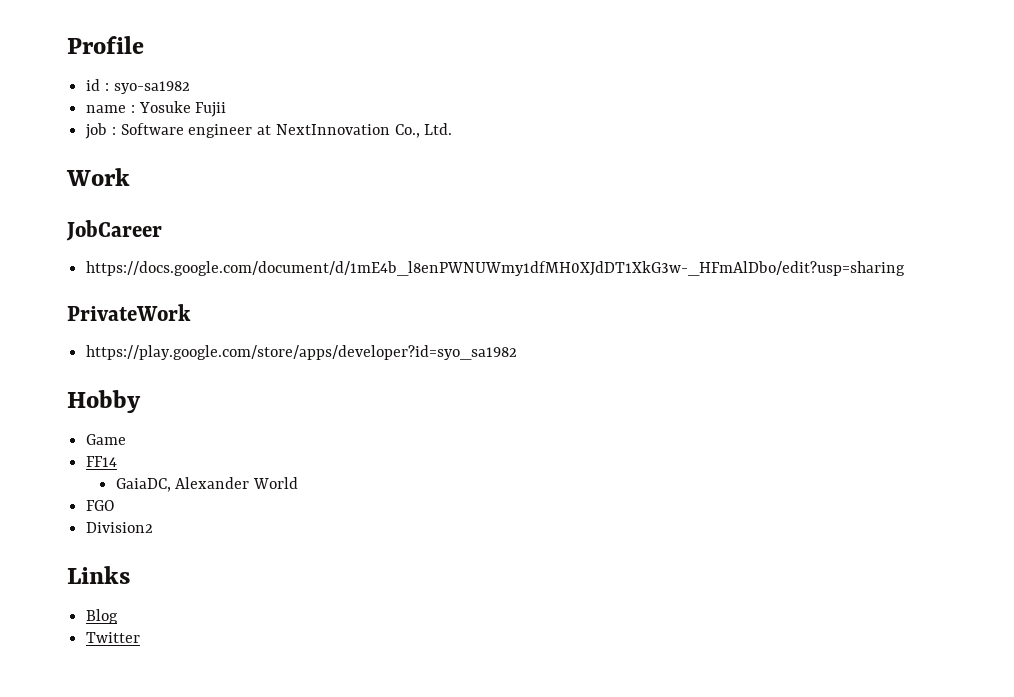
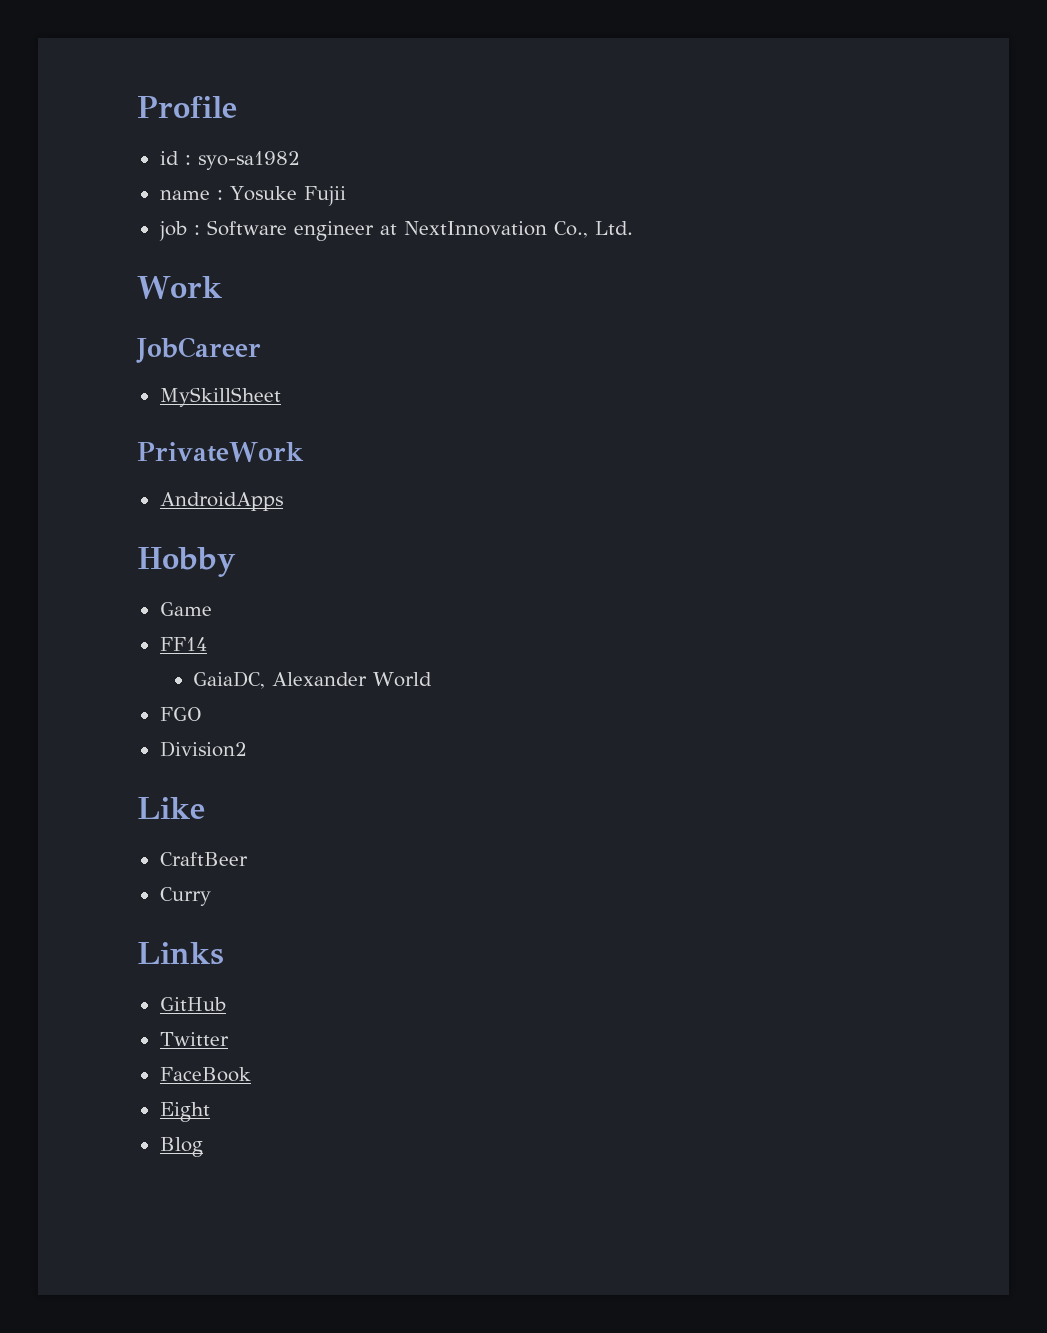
- https://docs.google.com/document/d/1mE4b_l8enPWNUWmy1dfMH0XJdDT1XkG3w-_HFmAlDbo/edit?usp=sharing
+ MySkillSheet
- https://play.google.com/store/apps/developer?id=syo_sa1982
+ AndroidApps
+ Like
+ CraftBeer
+ Curry
- Blog
+ GitHub
+ FaceBook
+ Eight
+ Blog

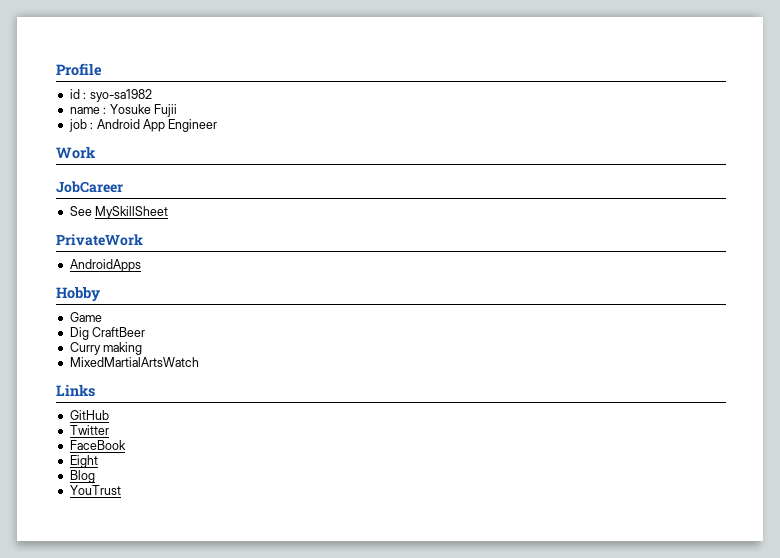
- job : Software engineer at NextInnovation Co., Ltd.
+ job : Android App Engineer
- MySkillSheet
+ See MySkillSheet
- FF14
- GaiaDC, Alexander World
- FGO
- Division2
- Like
- CraftBeer
+ Dig CraftBeer
- Curry
+ Curry making
+ MixedMartialArtsWatch
+ YouTrust

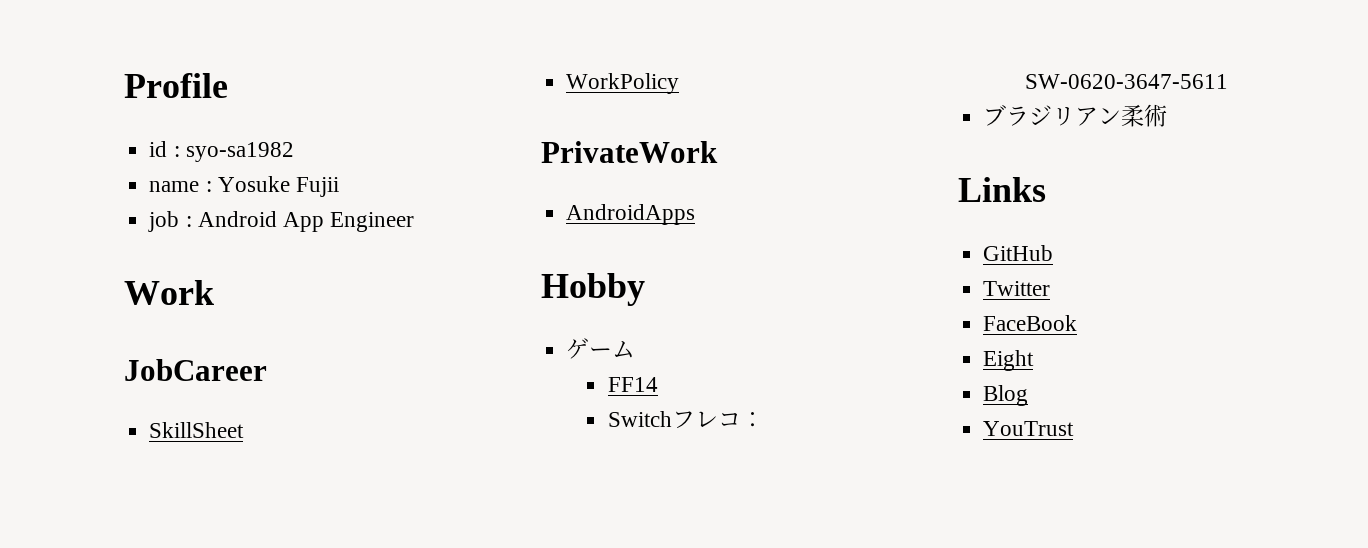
- See MySkillSheet
+ SkillSheet
+ WorkPolicy
- Game
- Dig CraftBeer
- Curry making
- MixedMartialArtsWatch
+ ゲーム
+ FF14
+ Switchフレコ：SW-0620-3647-5611
+ ブラジリアン柔術

